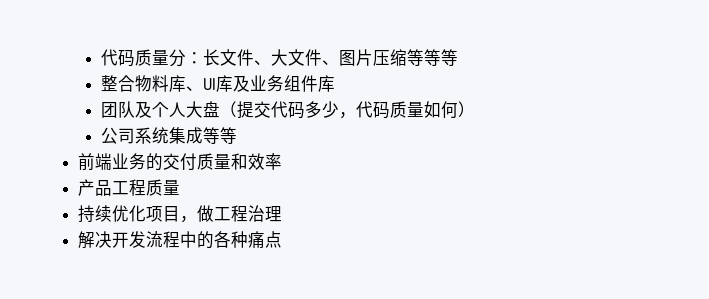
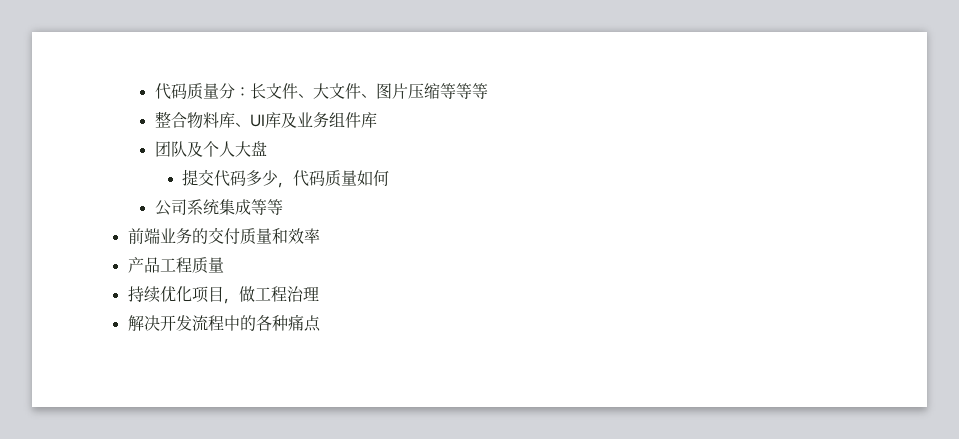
- 团队及个人大盘（提交代码多少，代码质量如何）
+ 团队及个人大盘
+ 提交代码多少，代码质量如何

